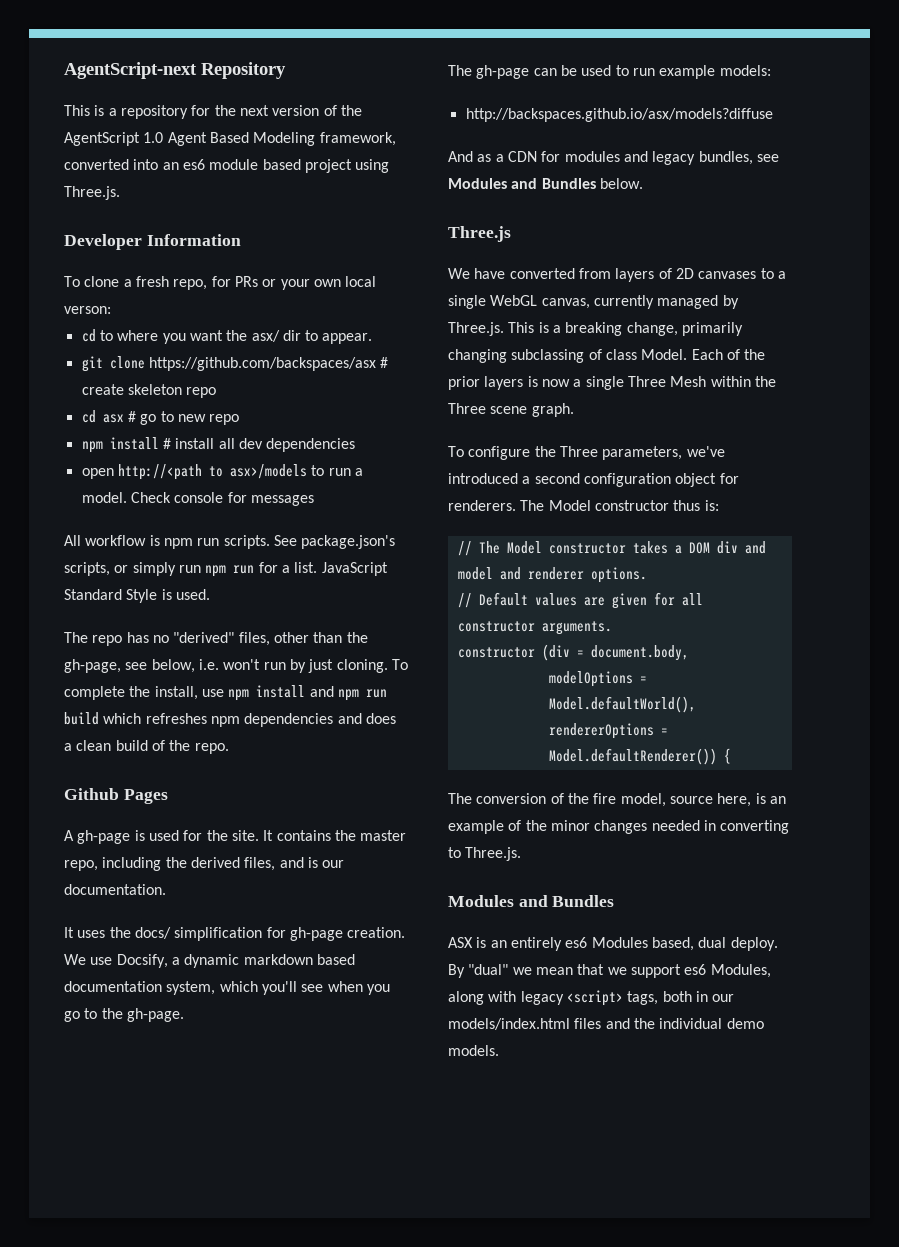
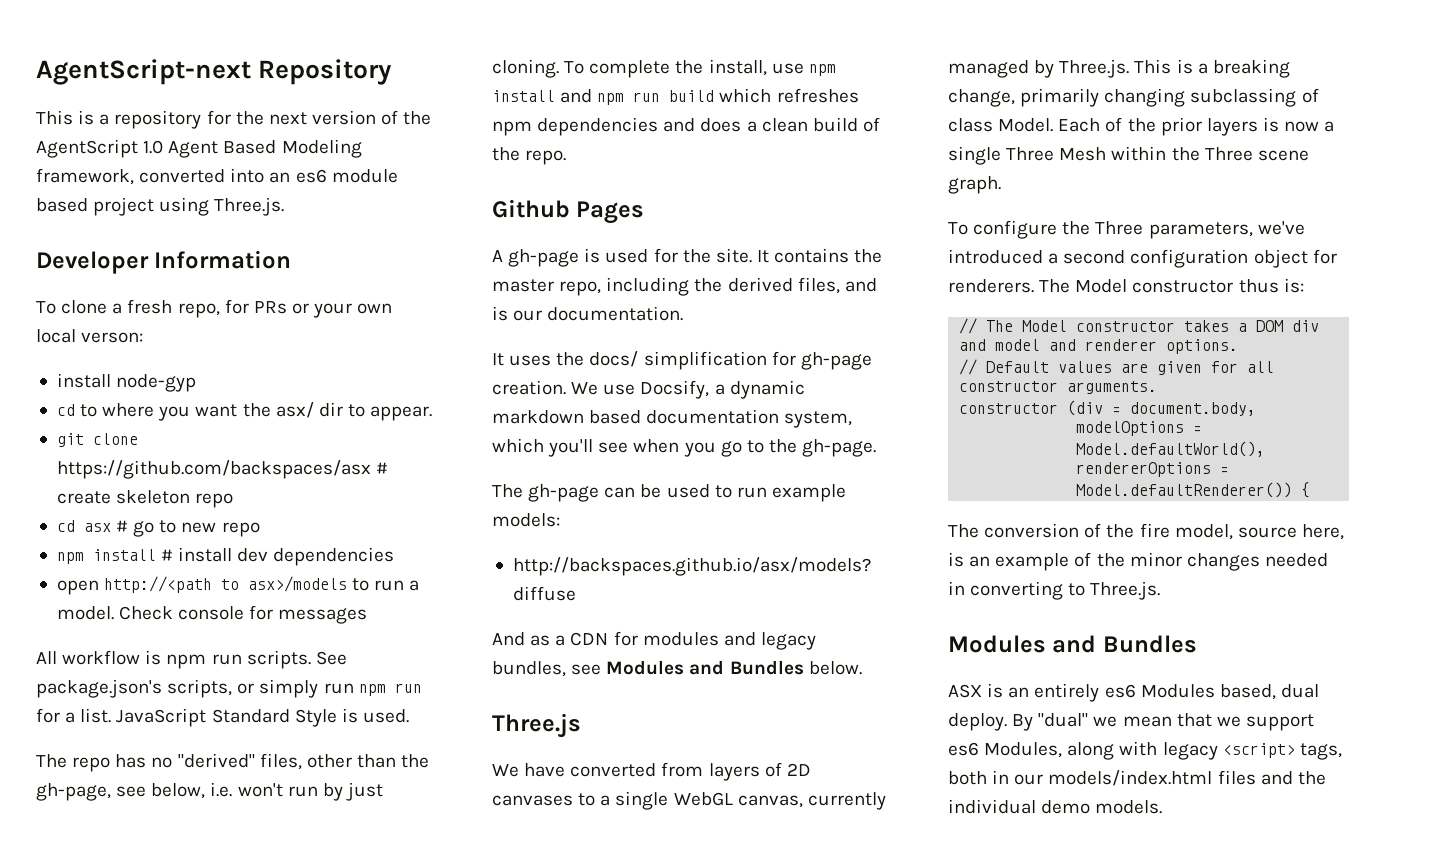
+ install node-gyp
- npm install # install all dev dependencies
+ npm install # install dev dependencies

